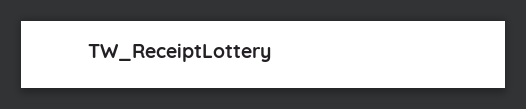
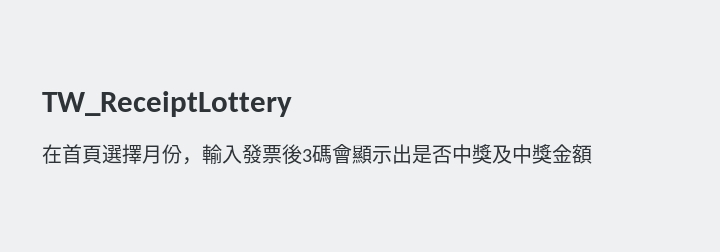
+ 在首頁選擇月份，輸入發票後3碼會顯示出是否中獎及中獎金額

